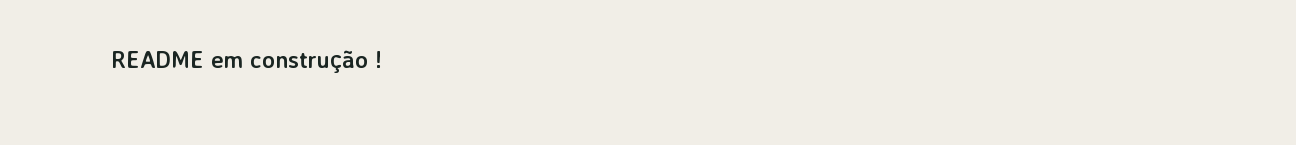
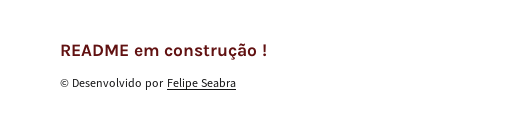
+ © Desenvolvido por Felipe Seabra

